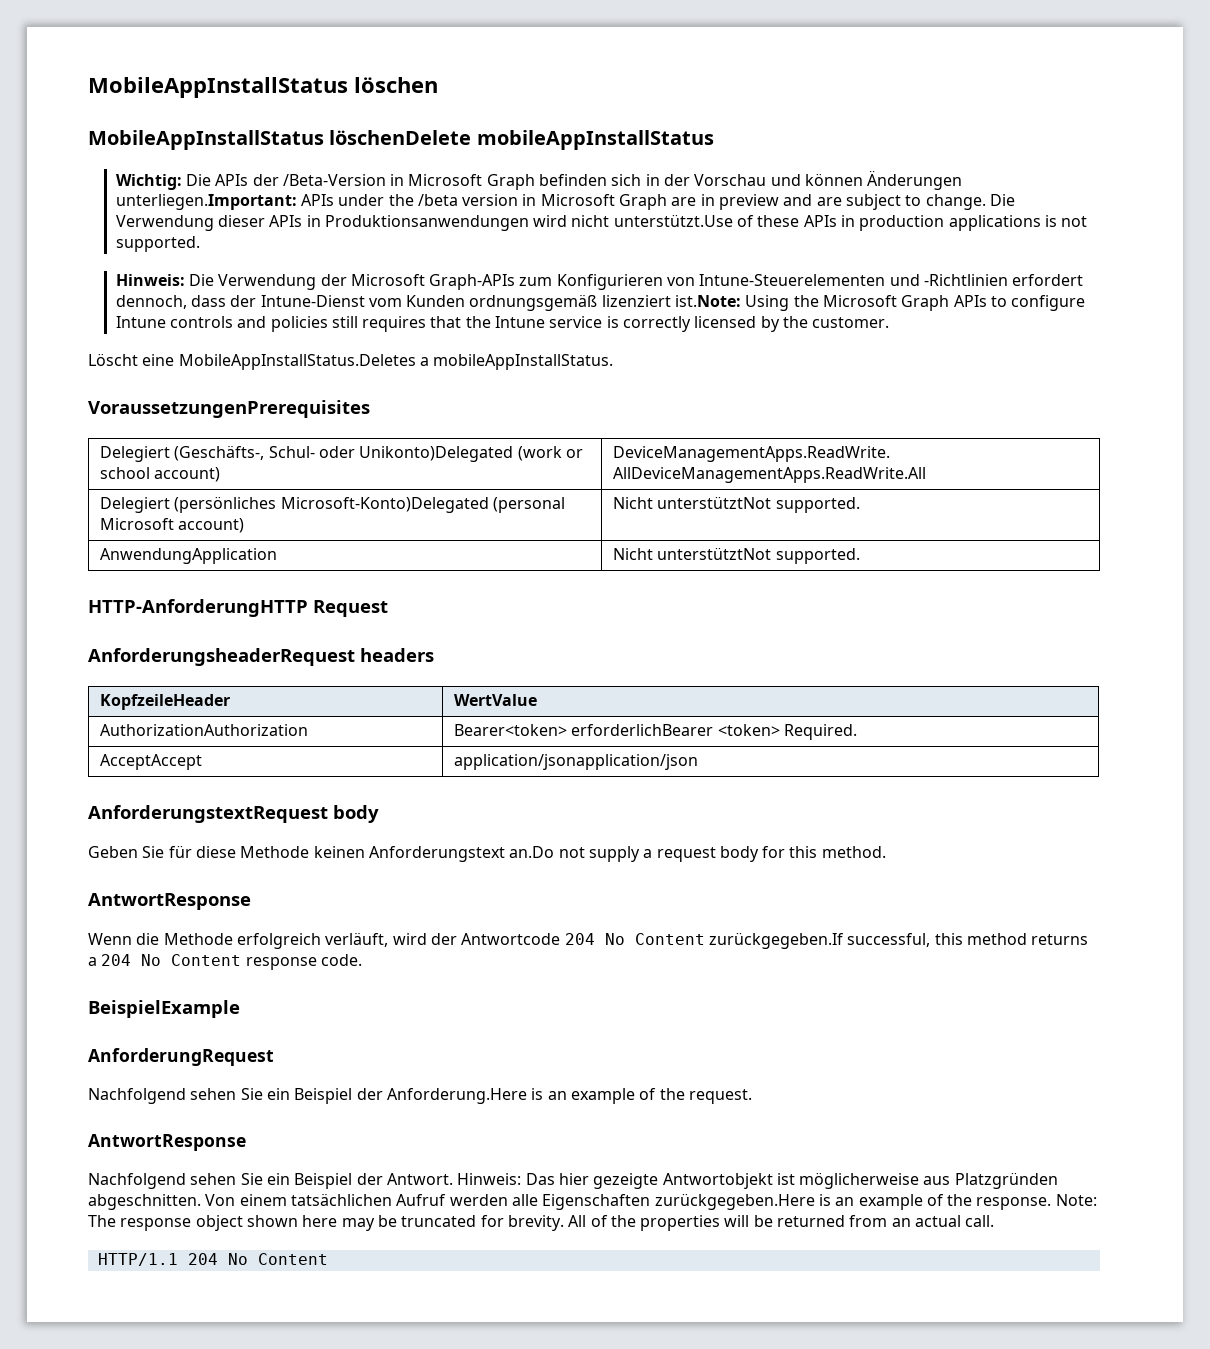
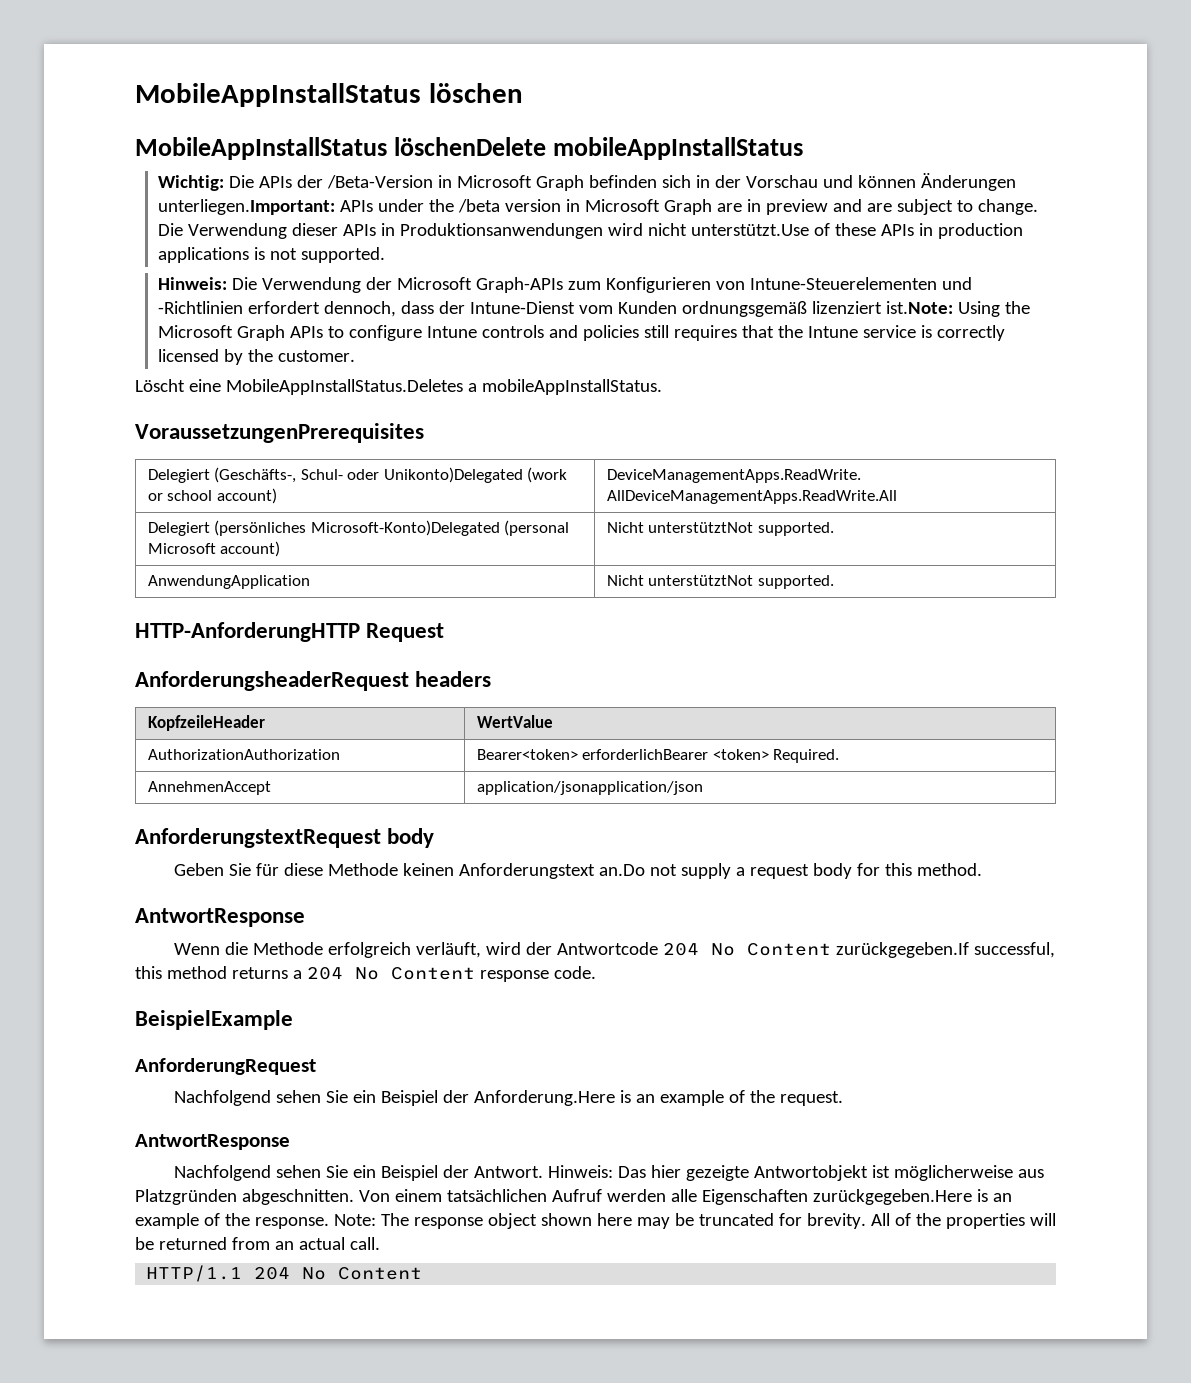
- AcceptAccept | application/jsonapplication/json
+ AnnehmenAccept | application/jsonapplication/json

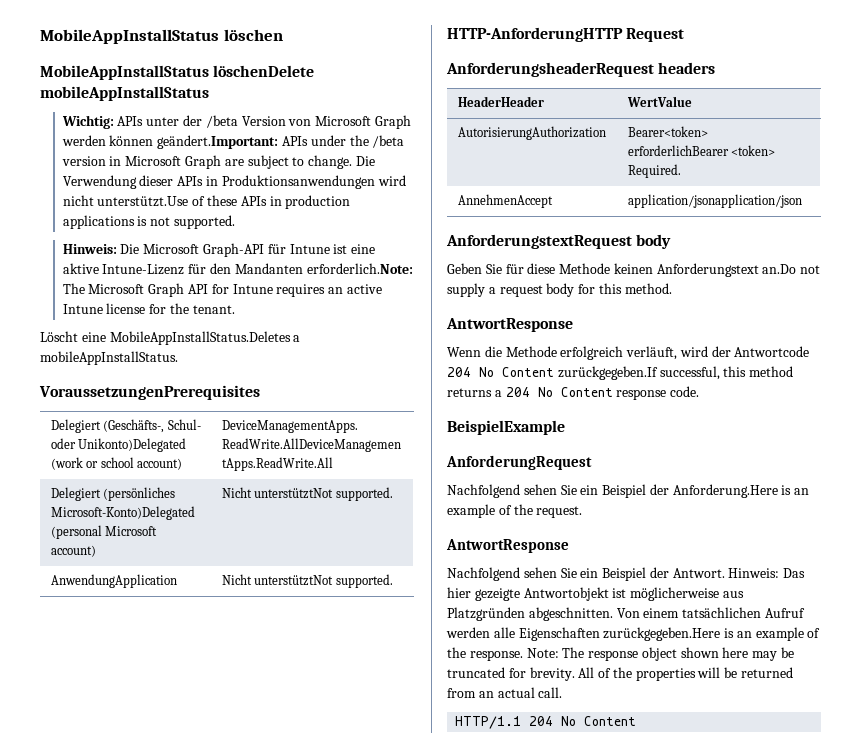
- Wichtig: Die APIs der /Beta-Version in Microsoft Graph befinden sich in der Vorschau und können Änderungen unterliegen.Important: APIs under the /beta version in Microsoft Graph are in preview and are subject to change.
+ Wichtig: APIs unter der /beta Version von Microsoft Graph werden können geändert.Important: APIs under the /beta version in Microsoft Graph are subject to change.
- Hinweis: Die Verwendung der Microsoft Graph-APIs zum Konfigurieren von Intune-Steuerelementen und -Richtlinien erfordert dennoch, dass der Intune-Dienst vom Kunden ordnungsgemäß lizenziert ist.Note: Using the Microsoft Graph APIs to configure Intune controls and policies still requires that the Intune service is correctly licensed by the customer.
+ Hinweis: Die Microsoft Graph-API für Intune ist eine aktive Intune-Lizenz für den Mandanten erforderlich.Note: The Microsoft Graph API for Intune requires an active Intune license for the tenant.
- KopfzeileHeader | WertValue
+ HeaderHeader | WertValue
- AuthorizationAuthorization | Bearer<token> erforderlichBearer <token> Required.
+ AutorisierungAuthorization | Bearer<token> erforderlichBearer <token> Required.

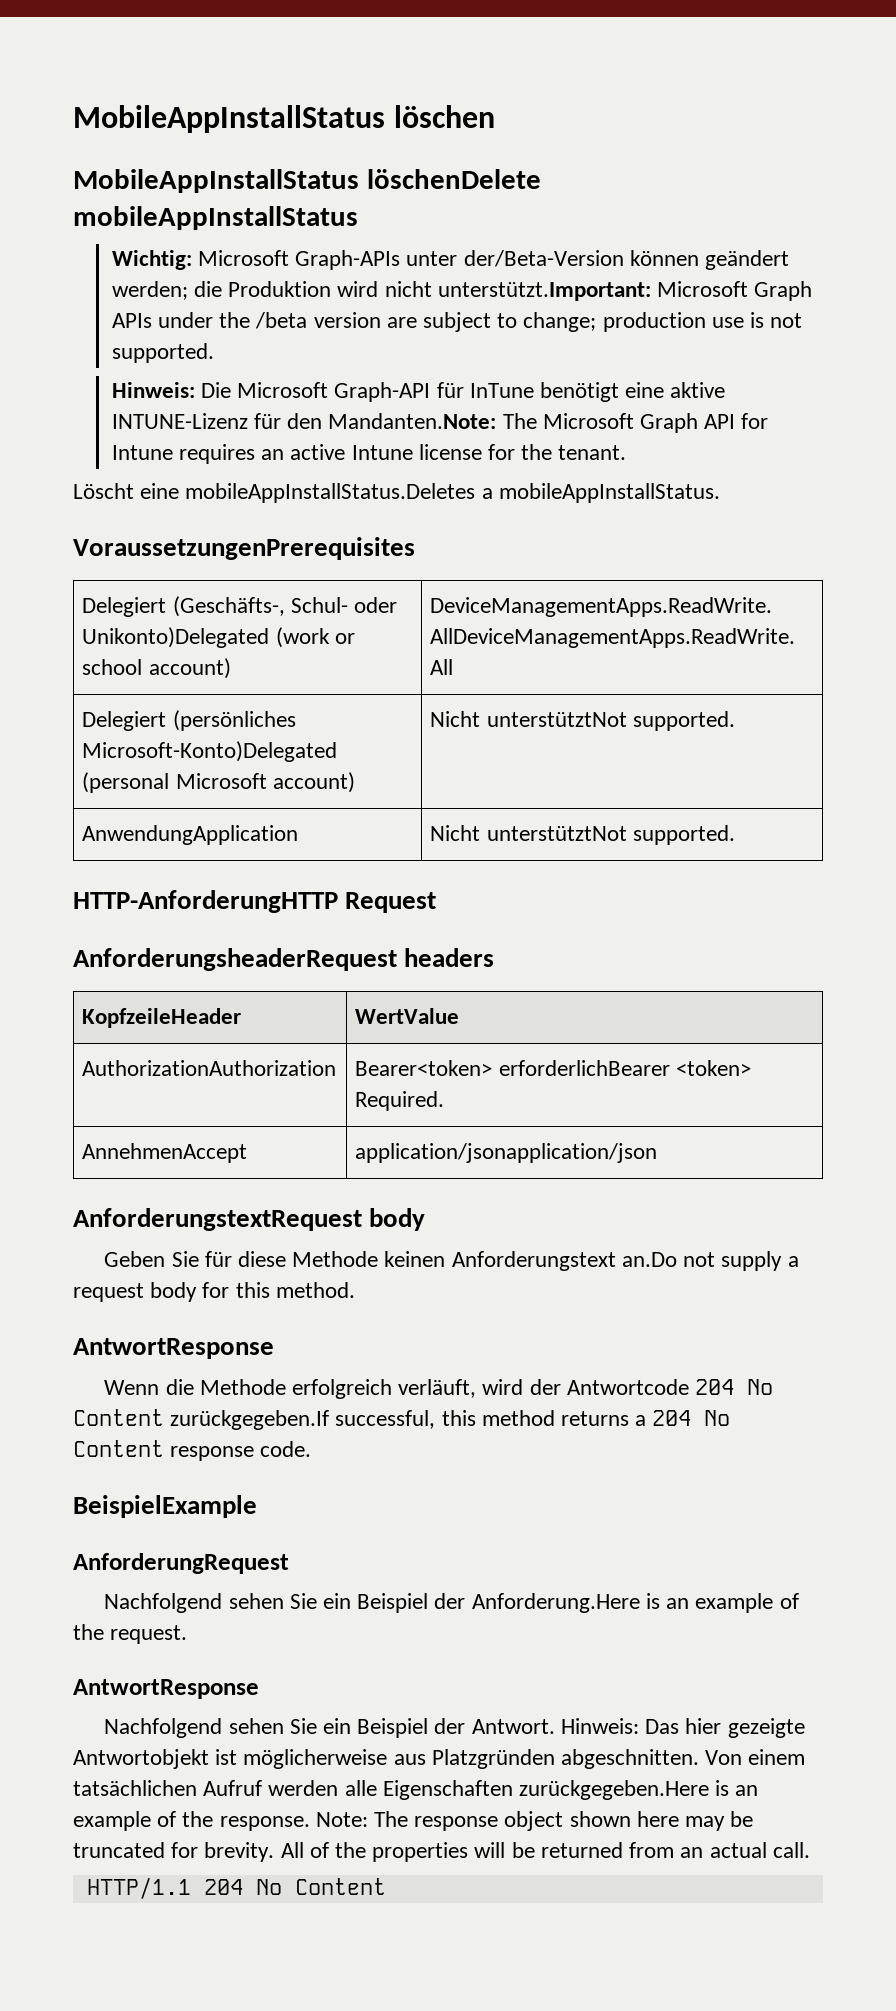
- Wichtig: APIs unter der /beta Version von Microsoft Graph werden können geändert.Important: APIs under the /beta version in Microsoft Graph are subject to change. Die Verwendung dieser APIs in Produktionsanwendungen wird nicht unterstützt.Use of these APIs in production applications is not supported.
+ Wichtig: Microsoft Graph-APIs unter der/Beta-Version können geändert werden; die Produktion wird nicht unterstützt.Important: Microsoft Graph APIs under the /beta version are subject to change; production use is not supported.
- Hinweis: Die Microsoft Graph-API für Intune ist eine aktive Intune-Lizenz für den Mandanten erforderlich.Note: The Microsoft Graph API for Intune requires an active Intune license for the tenant.
+ Hinweis: Die Microsoft Graph-API für InTune benötigt eine aktive INTUNE-Lizenz für den Mandanten.Note: The Microsoft Graph API for Intune requires an active Intune license for the tenant.
- Löscht eine MobileAppInstallStatus.Deletes a mobileAppInstallStatus.
+ Löscht eine mobileAppInstallStatus.Deletes a mobileAppInstallStatus.
- HeaderHeader | WertValue
+ KopfzeileHeader | WertValue
- AutorisierungAuthorization | Bearer<token> erforderlichBearer <token> Required.
+ AuthorizationAuthorization | Bearer<token> erforderlichBearer <token> Required.

